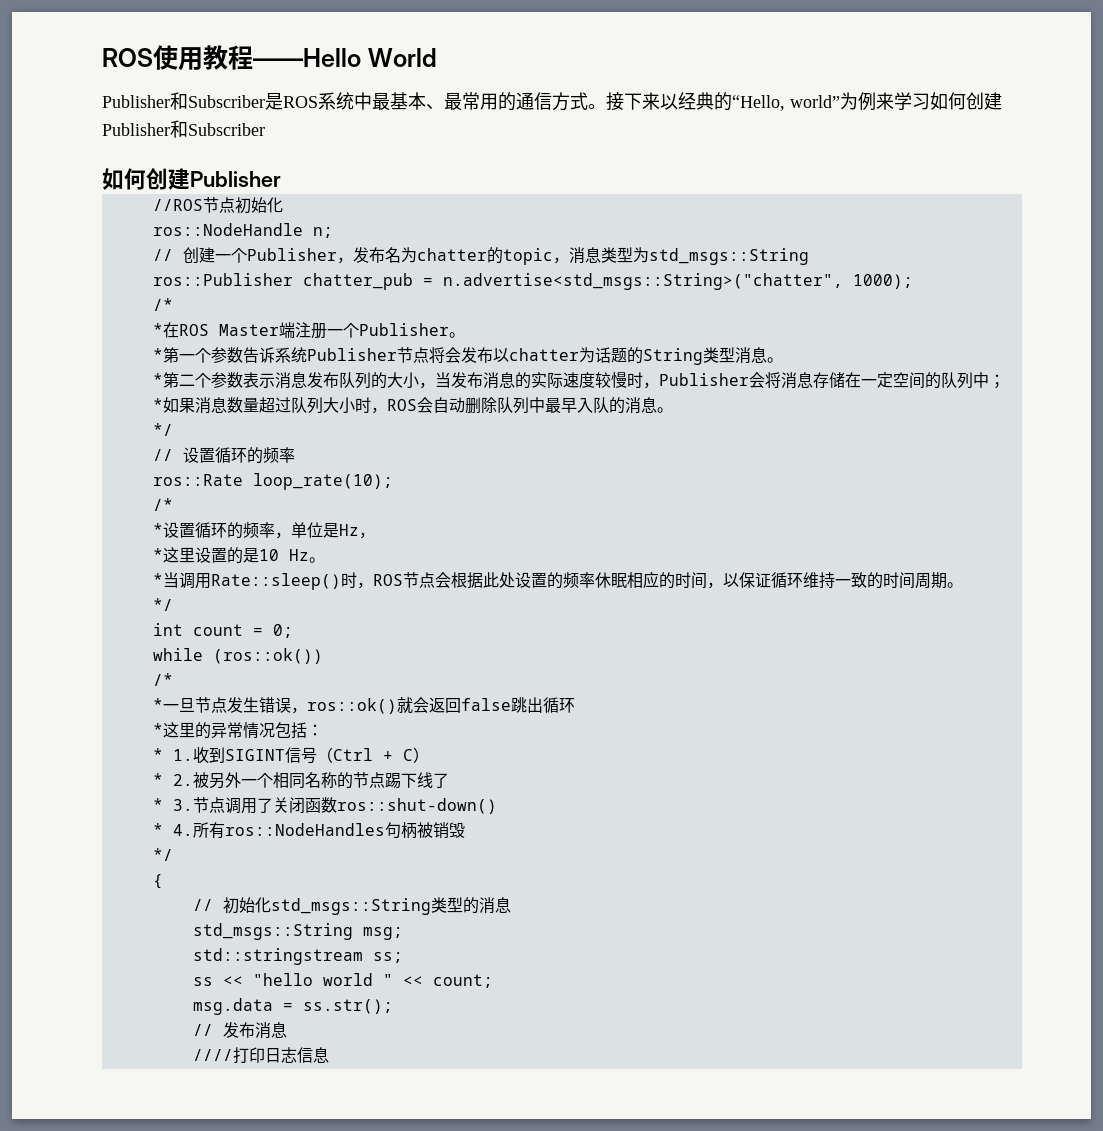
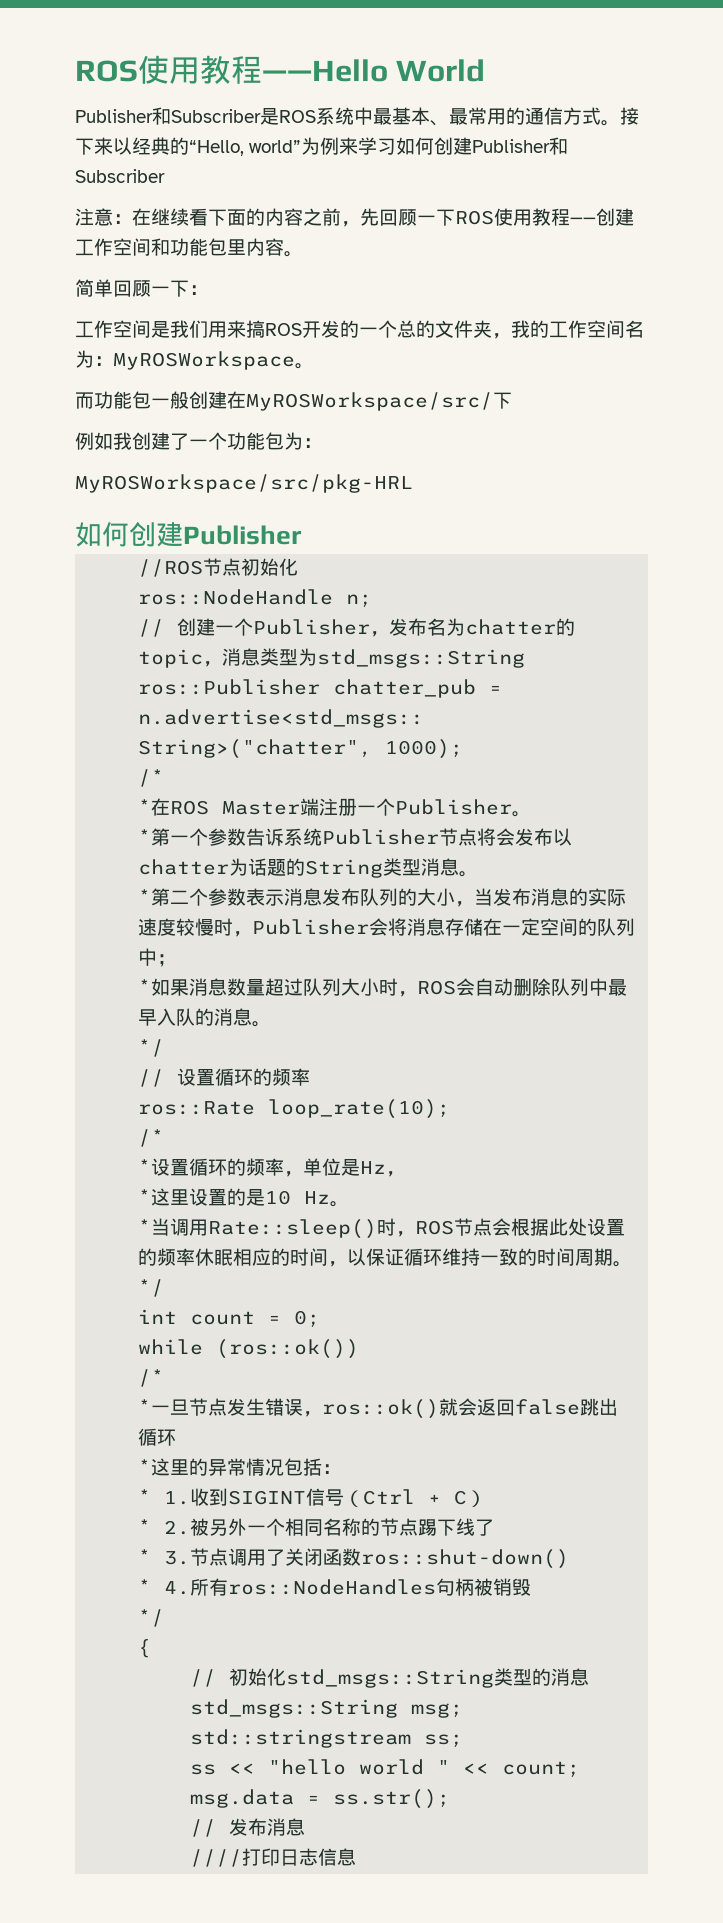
+ 注意：在继续看下面的内容之前，先回顾一下ROS使用教程——创建工作空间和功能包里内容。
+ 简单回顾一下：
+ 工作空间是我们用来搞ROS开发的一个总的文件夹，我的工作空间名为：MyROSWorkspace。
+ 而功能包一般创建在MyROSWorkspace/src/下
+ 例如我创建了一个功能包为：
+ MyROSWorkspace/src/pkg-HRL

